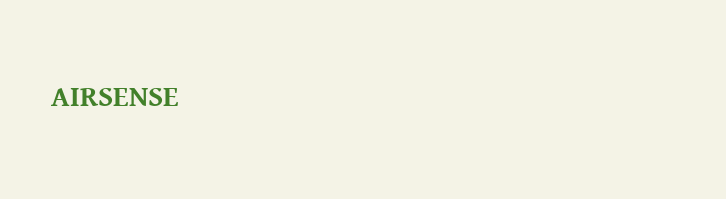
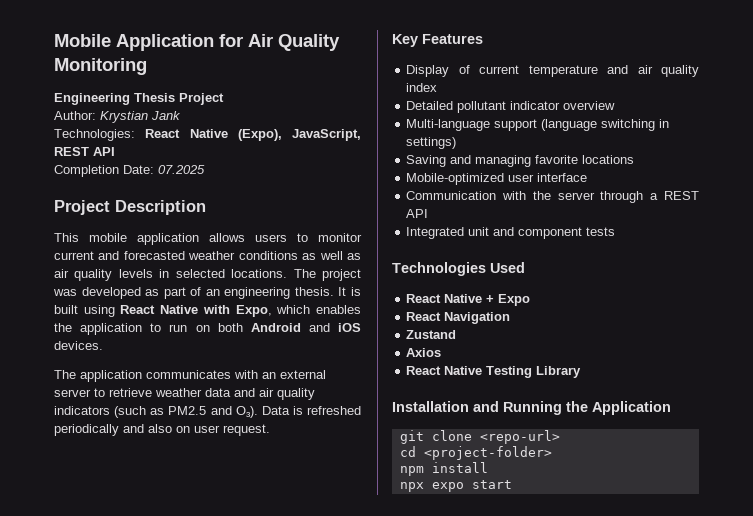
- AIRSENSE
+ Mobile Application for Air Quality Monitoring
+ Engineering Thesis Project
+ Author: Krystian Jank
+ Technologies: React Native (Expo), JavaScript, REST API
+ Completion Date: 07.2025
+ Project Description
+ This mobile application allows users to monitor current and forecasted weather conditions as well as air quality levels in selected locations. The project was developed as part of an engineering thesis. It is built using React Native with Expo, which enables the application to run on both Android and iOS devices.
+ The application communicates with an external server to retrieve weather data and air quality indicators (such as PM2.5 and O₃). Data is refreshed periodically and also on user request.
+ Key Features
+ Display of current temperature and air quality index
+ Detailed pollutant indicator overview
+ Multi-language support (language switching in settings)
+ Saving and managing favorite locations
+ Mobile-optimized user interface
+ Communication with the server through a REST API
+ Integrated unit and component tests
+ Technologies Used
+ React Native + Expo
+ React Navigation
+ Zustand
+ Axios
+ React Native Testing Library
+ Installation and Running the Application
+ git clone <repo-url>
+ cd <project-folder>
+ npm install
+ npx expo start

